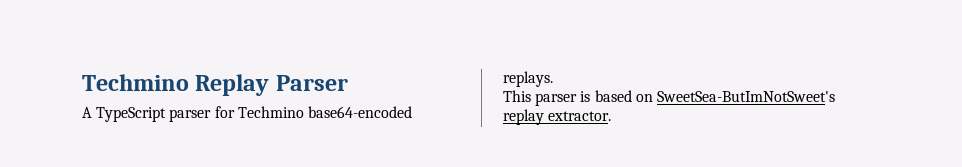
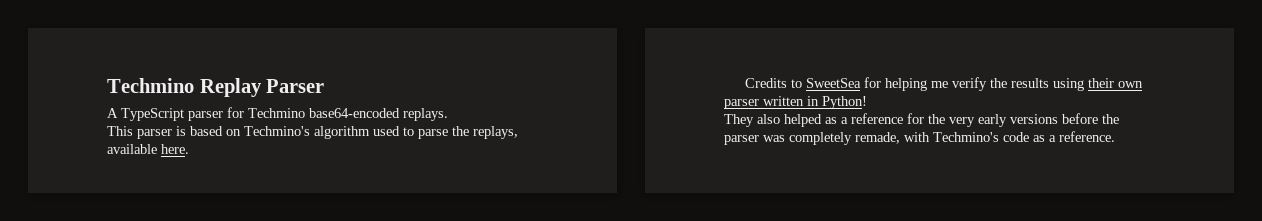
- This parser is based on SweetSea-ButImNotSweet's replay extractor.
+ This parser is based on Techmino's algorithm used to parse the replays, available here.
+ Credits to SweetSea for helping me verify the results using their own parser written in Python!
+ They also helped as a reference for the very early versions before the parser was completely remade, with Techmino's code as a reference.

